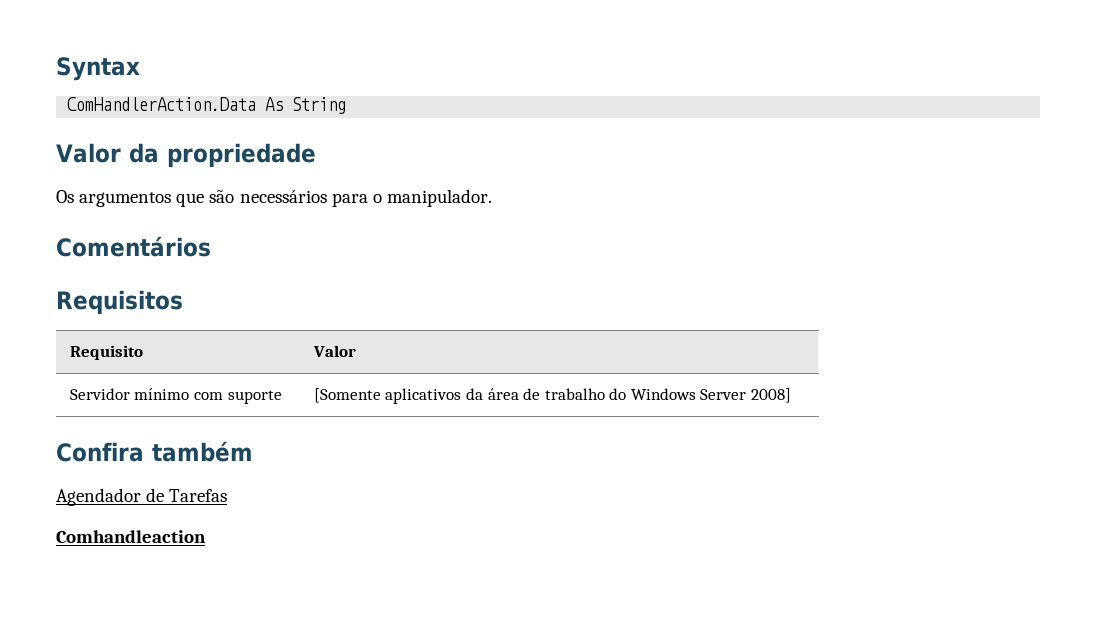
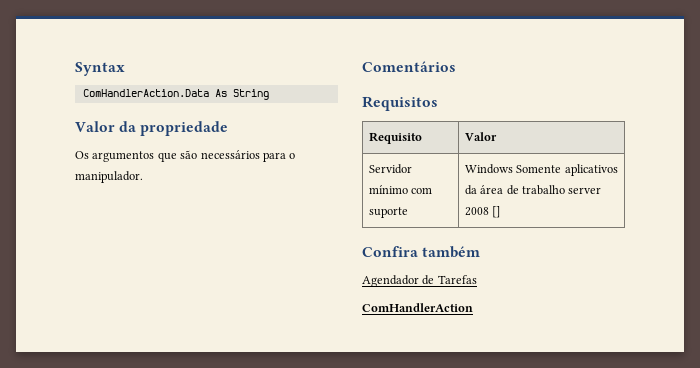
- Servidor mínimo com suporte | [Somente aplicativos da área de trabalho do Windows Server 2008]
+ Servidor mínimo com suporte | Windows Somente aplicativos da área de trabalho server 2008 []
- Comhandleaction
+ ComHandlerAction

